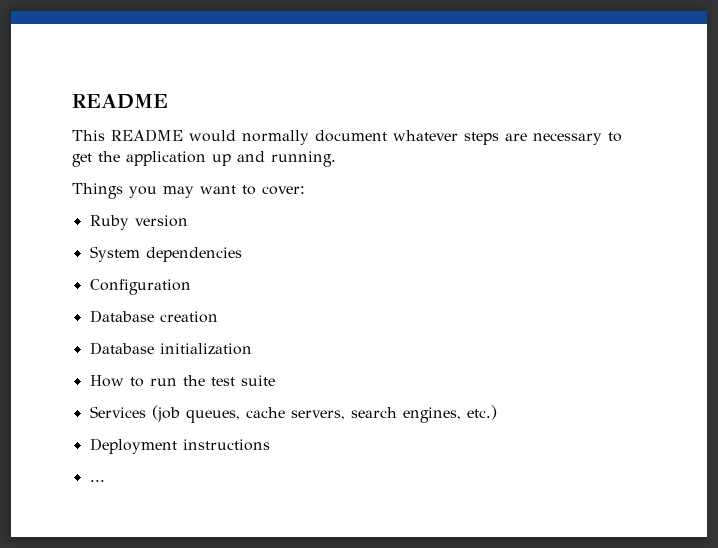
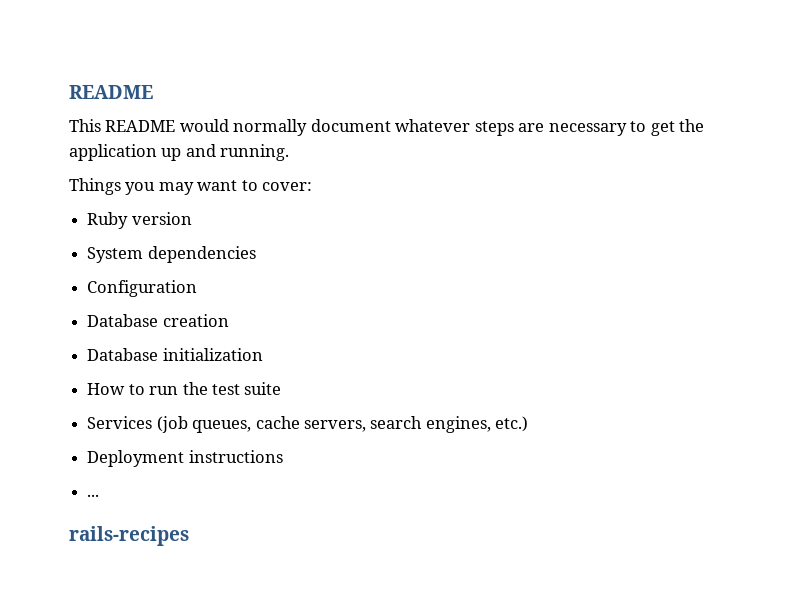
+ rails-recipes

